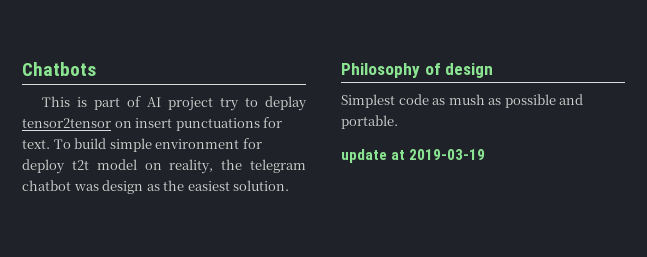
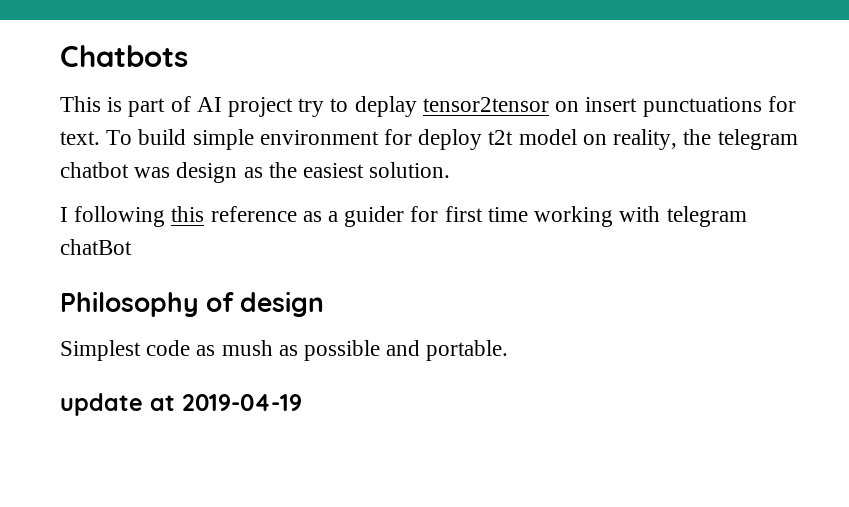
+ I following this reference as a guider for first time working with telegram chatBot
- update at 2019-03-19
+ update at 2019-04-19

